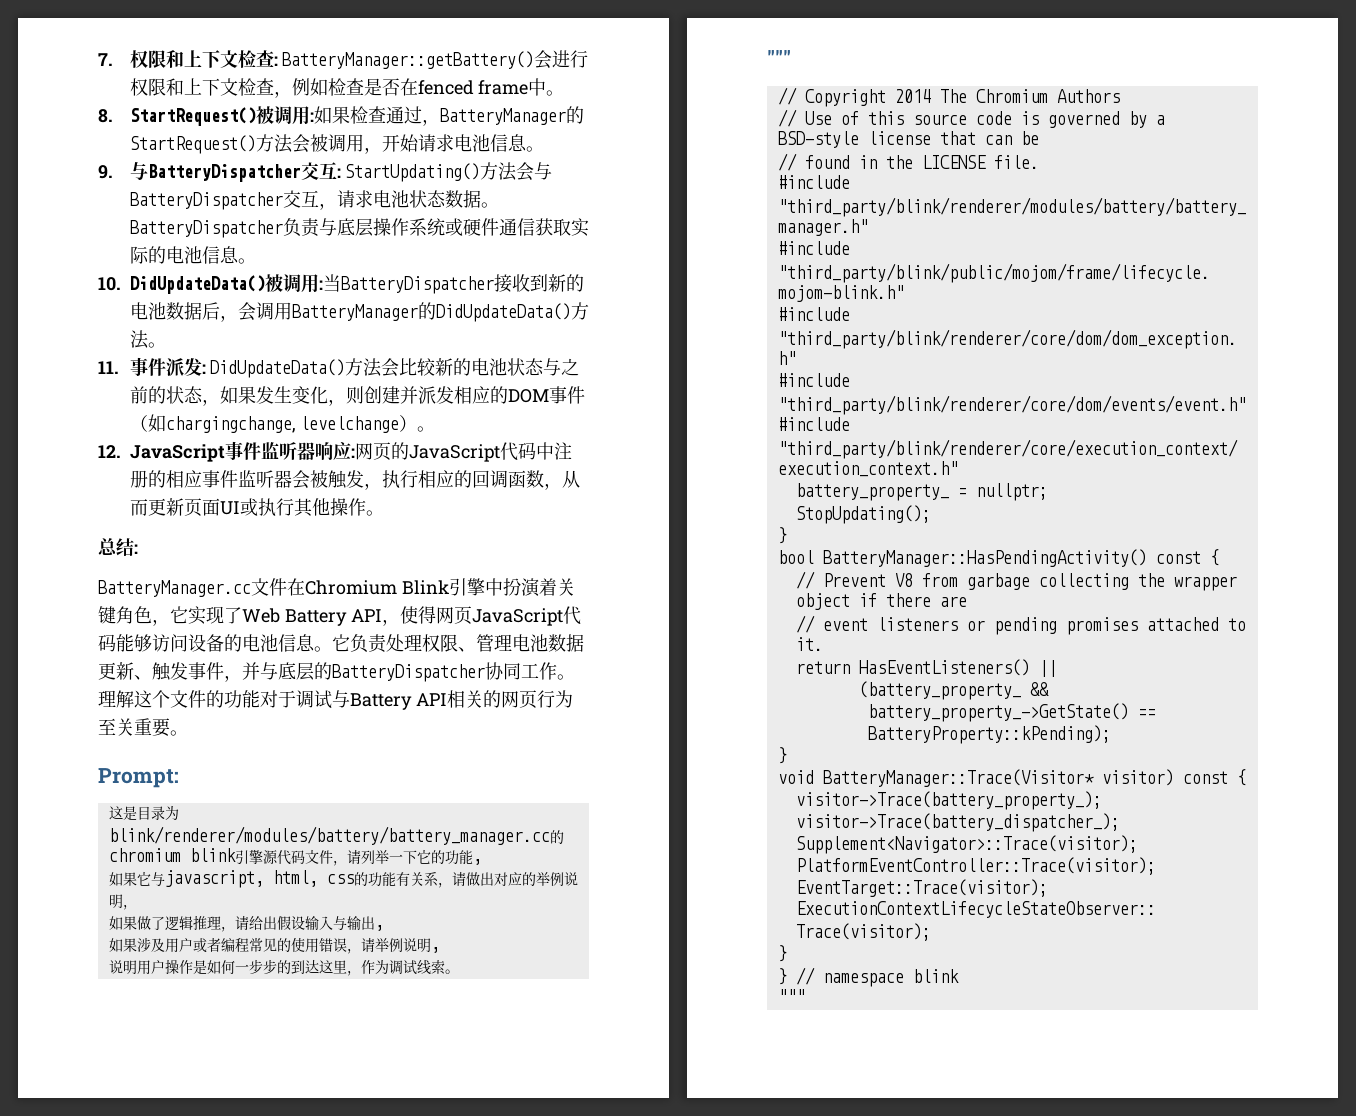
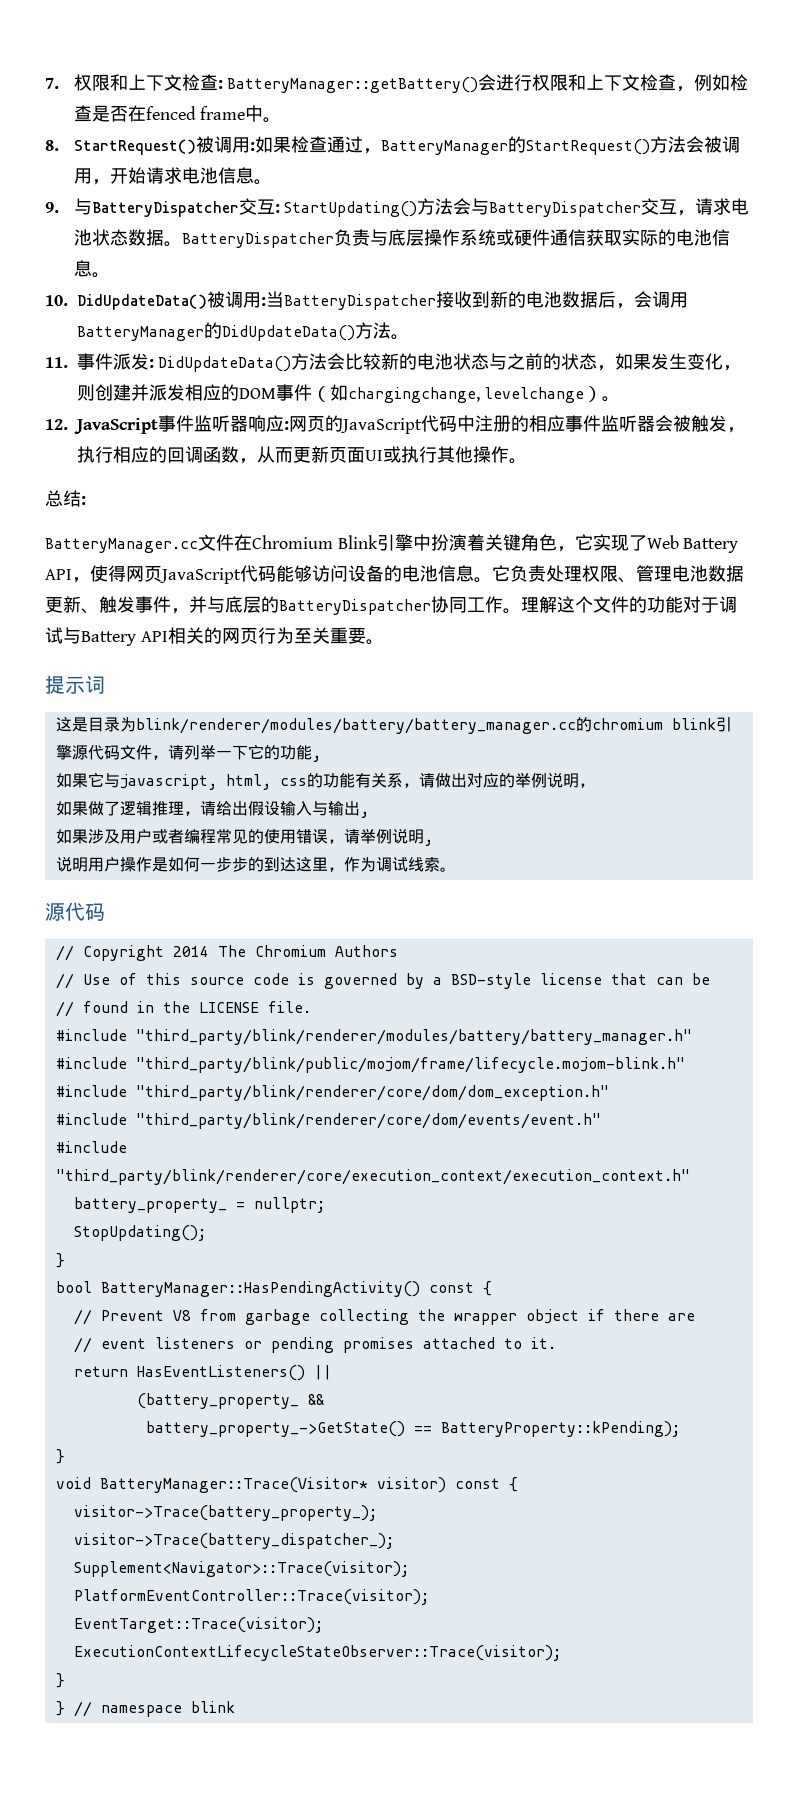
- Prompt:
+ 提示词
  说明用户操作是如何一步步的到达这里，作为调试线索。
- """
+ 源代码
  } // namespace blink
- """

